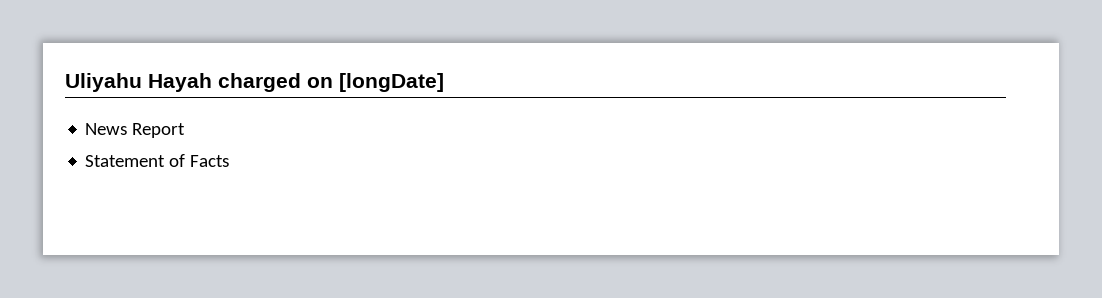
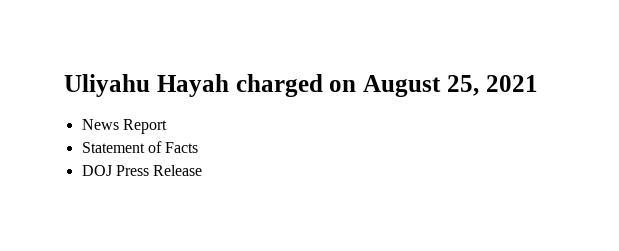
- Uliyahu Hayah charged on [longDate]
+ Uliyahu Hayah charged on August 25, 2021
+ DOJ Press Release

